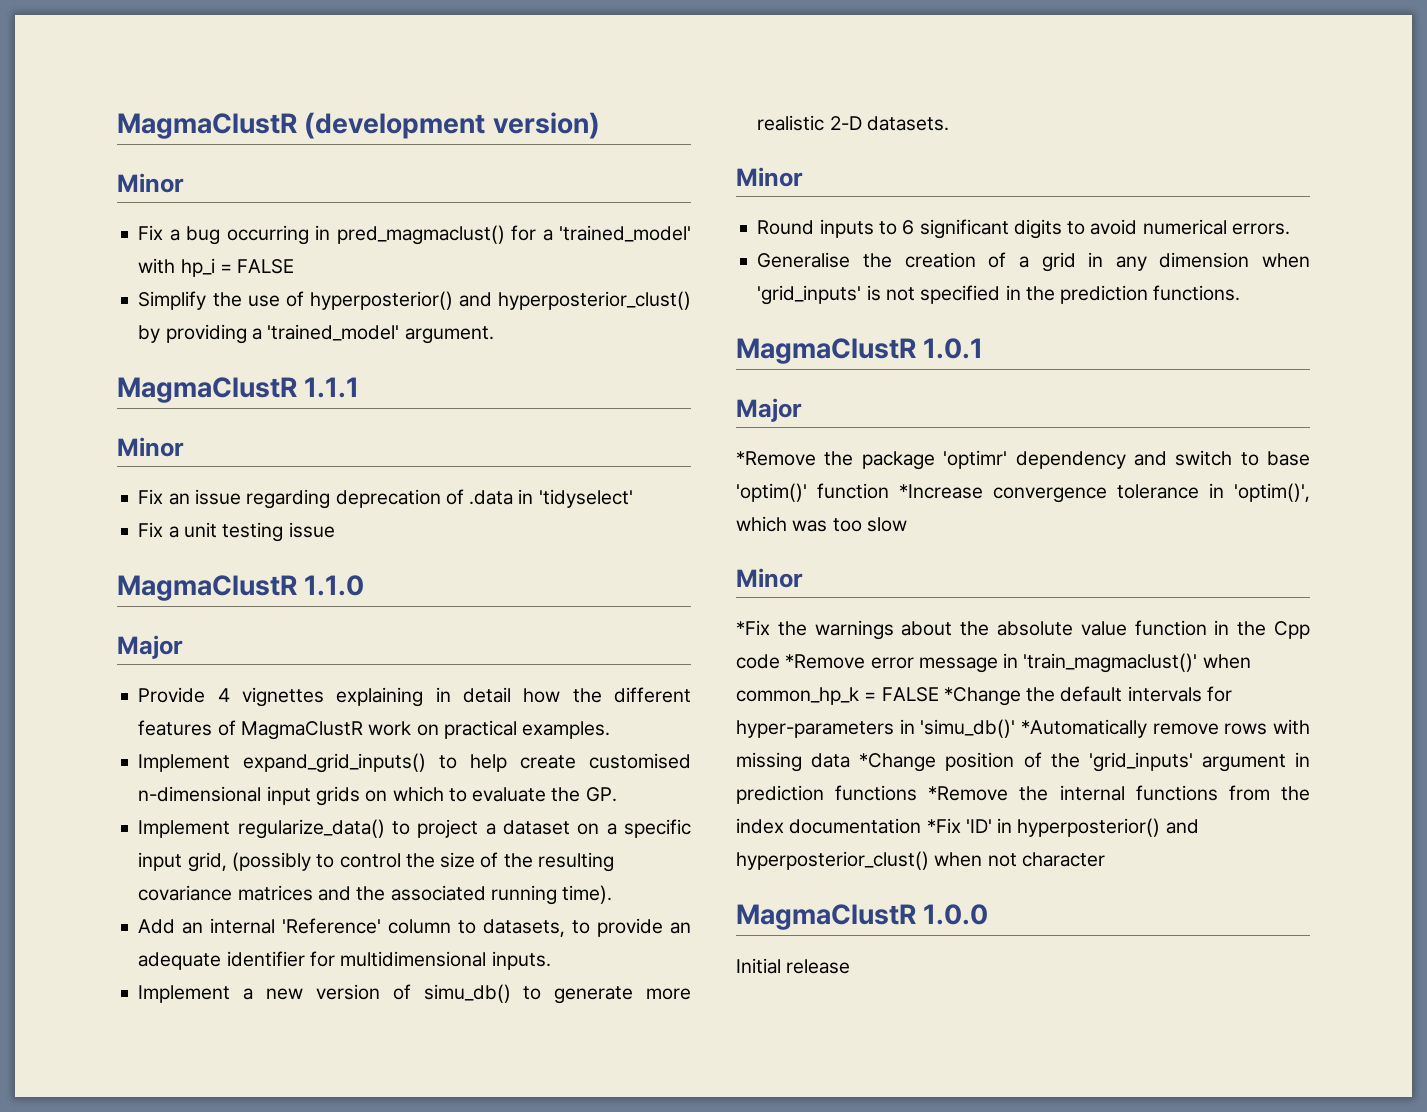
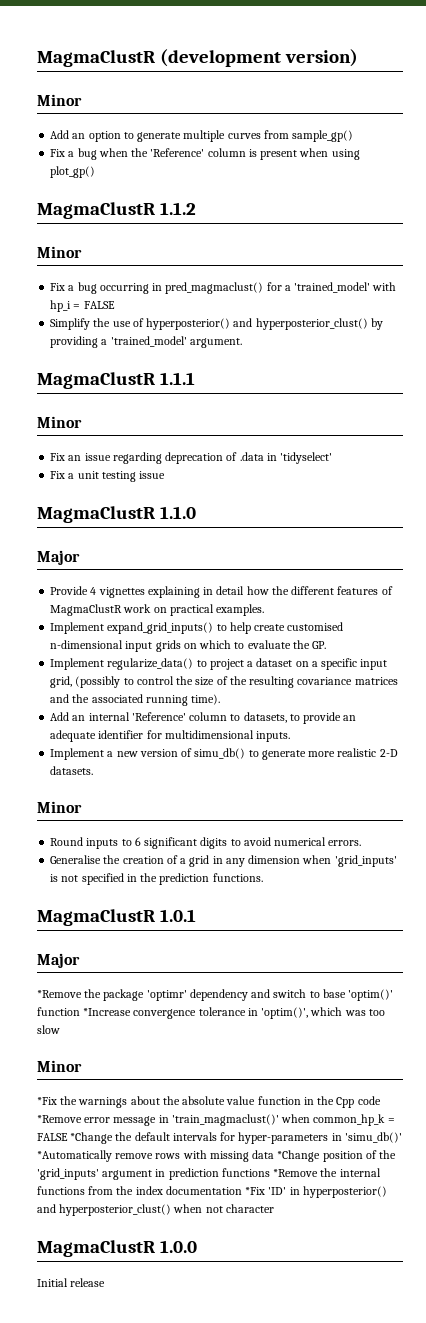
+ Add an option to generate multiple curves from sample_gp()
+ Fix a bug when the 'Reference' column is present when using plot_gp()
+ MagmaClustR 1.1.2
+ Minor

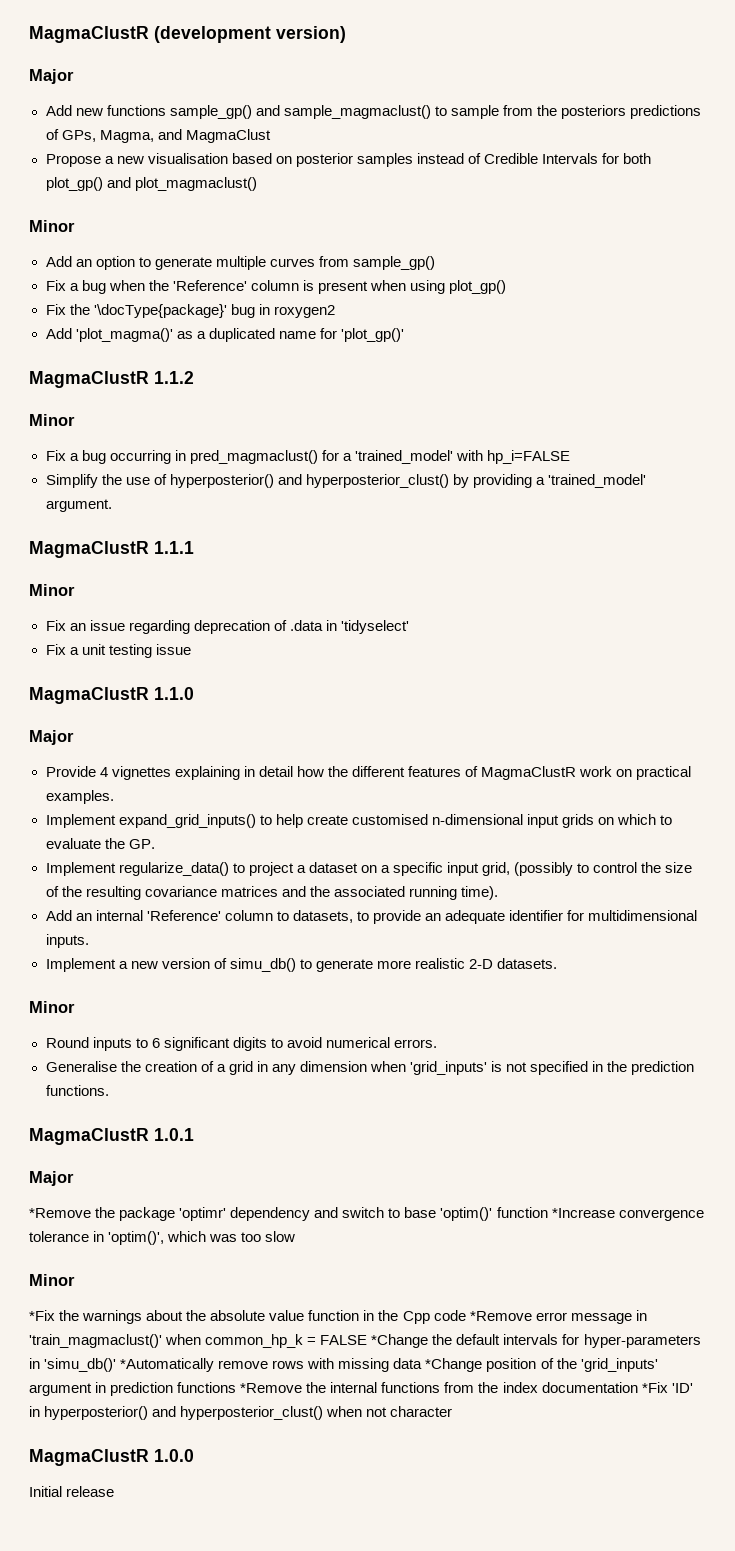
  MagmaClustR (development version)
+ Major
+ Add new functions sample_gp() and sample_magmaclust() to sample from the posteriors predictions of GPs, Magma, and MagmaClust
+ Propose a new visualisation based on posterior samples instead of Credible Intervals for both plot_gp() and plot_magmaclust()
+ Fix the '\docType{package}' bug in roxygen2
+ Add 'plot_magma()' as a duplicated name for 'plot_gp()'
- Fix a bug occurring in pred_magmaclust() for a 'trained_model' with hp_i = FALSE
+ Fix a bug occurring in pred_magmaclust() for a 'trained_model' with hp_i=FALSE

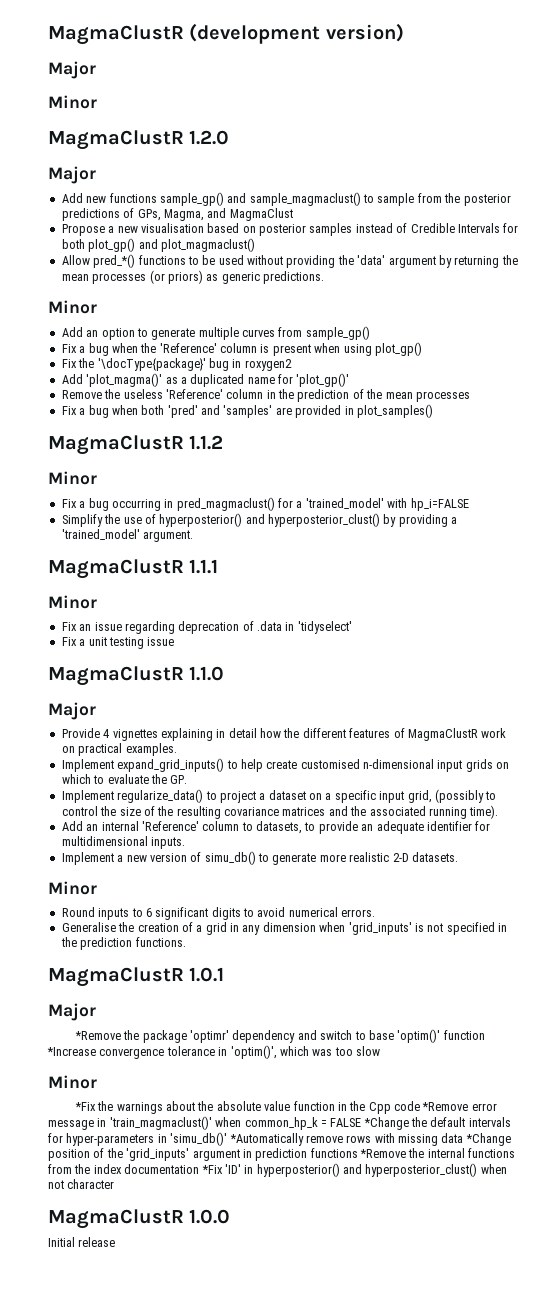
  MagmaClustR (development version)
+ Major
+ Minor
+ MagmaClustR 1.2.0
- Add new functions sample_gp() and sample_magmaclust() to sample from the posteriors predictions of GPs, Magma, and MagmaClust
+ Add new functions sample_gp() and sample_magmaclust() to sample from the posterior predictions of GPs, Magma, and MagmaClust
+ Allow pred_*() functions to be used without providing the 'data' argument by returning the mean processes (or priors) as generic predictions.
+ Remove the useless 'Reference' column in the prediction of the mean processes
+ Fix a bug when both 'pred' and 'samples' are provided in plot_samples()

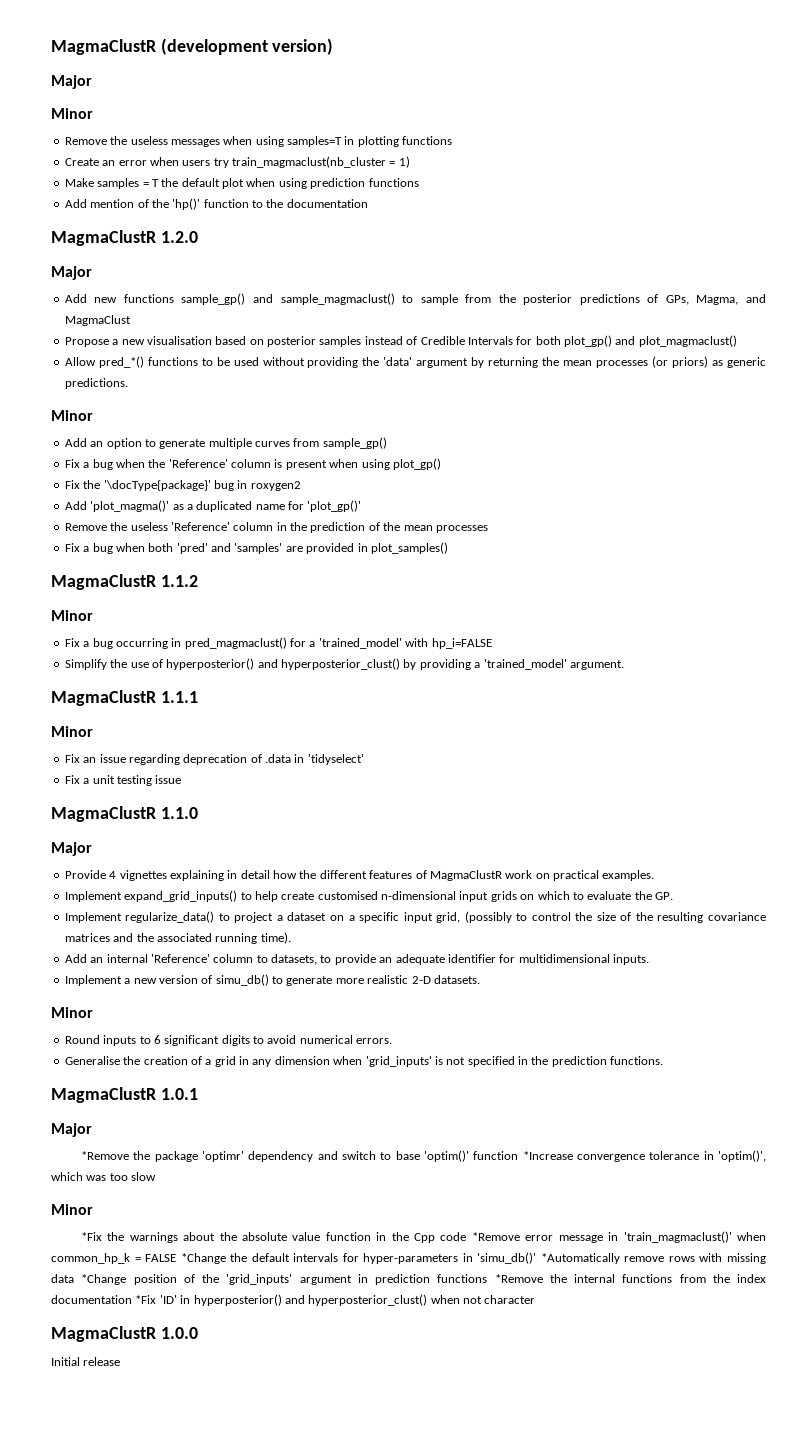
+ Remove the useless messages when using samples=T in plotting functions
+ Create an error when users try train_magmaclust(nb_cluster = 1)
+ Make samples = T the default plot when using prediction functions
+ Add mention of the 'hp()' function to the documentation

